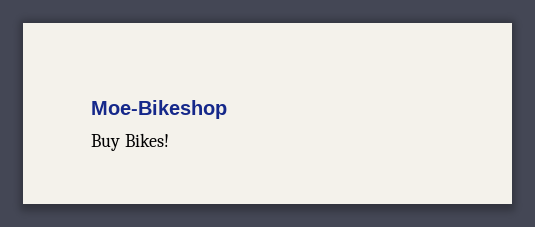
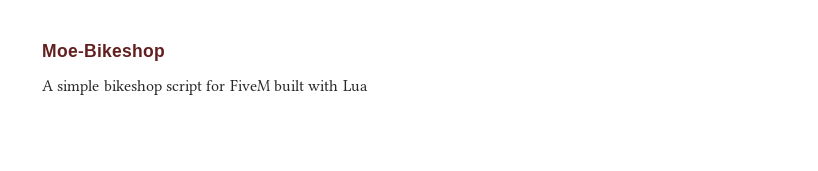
- Buy Bikes!
+ A simple bikeshop script for FiveM built with Lua

